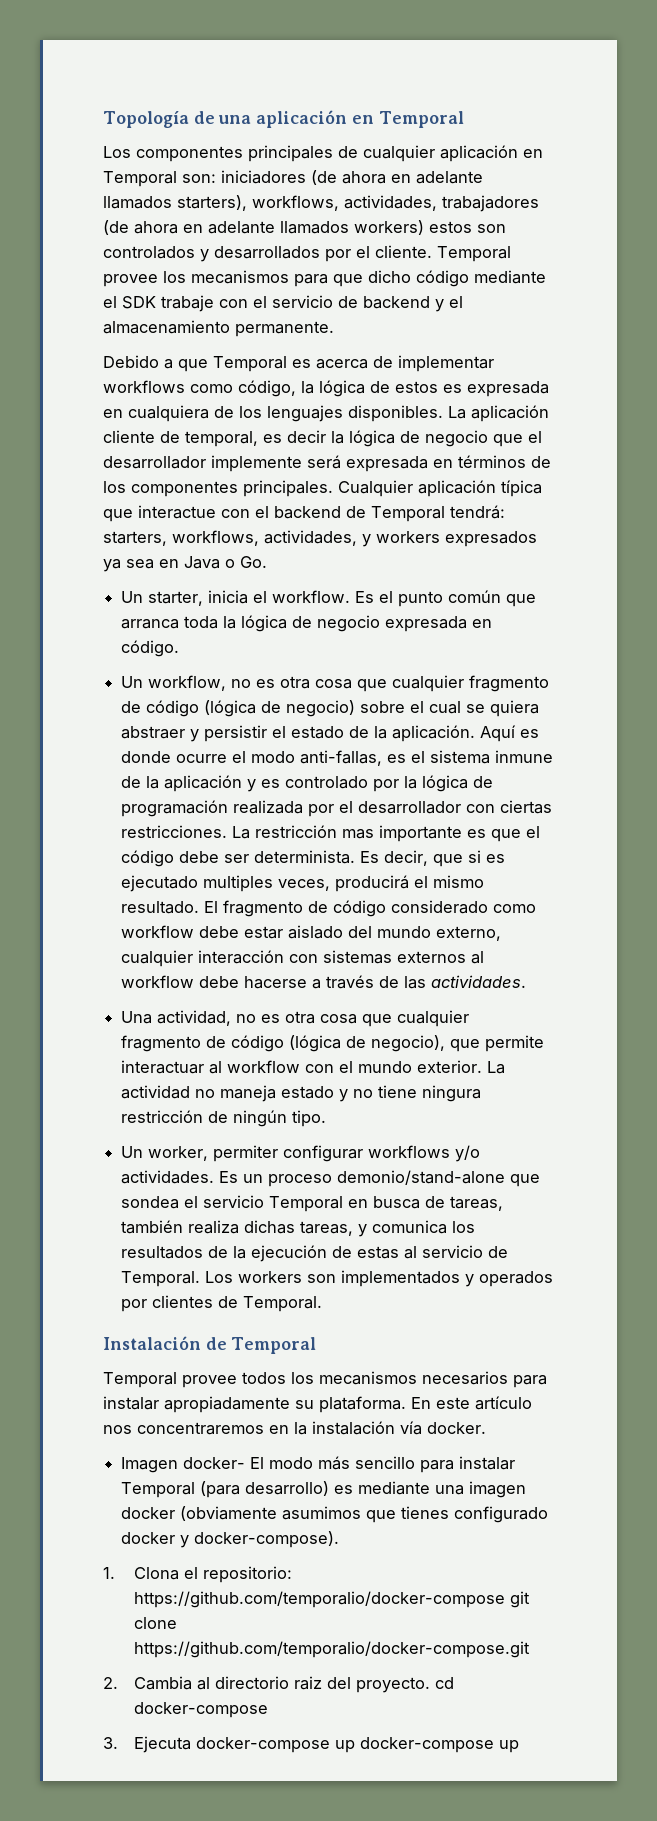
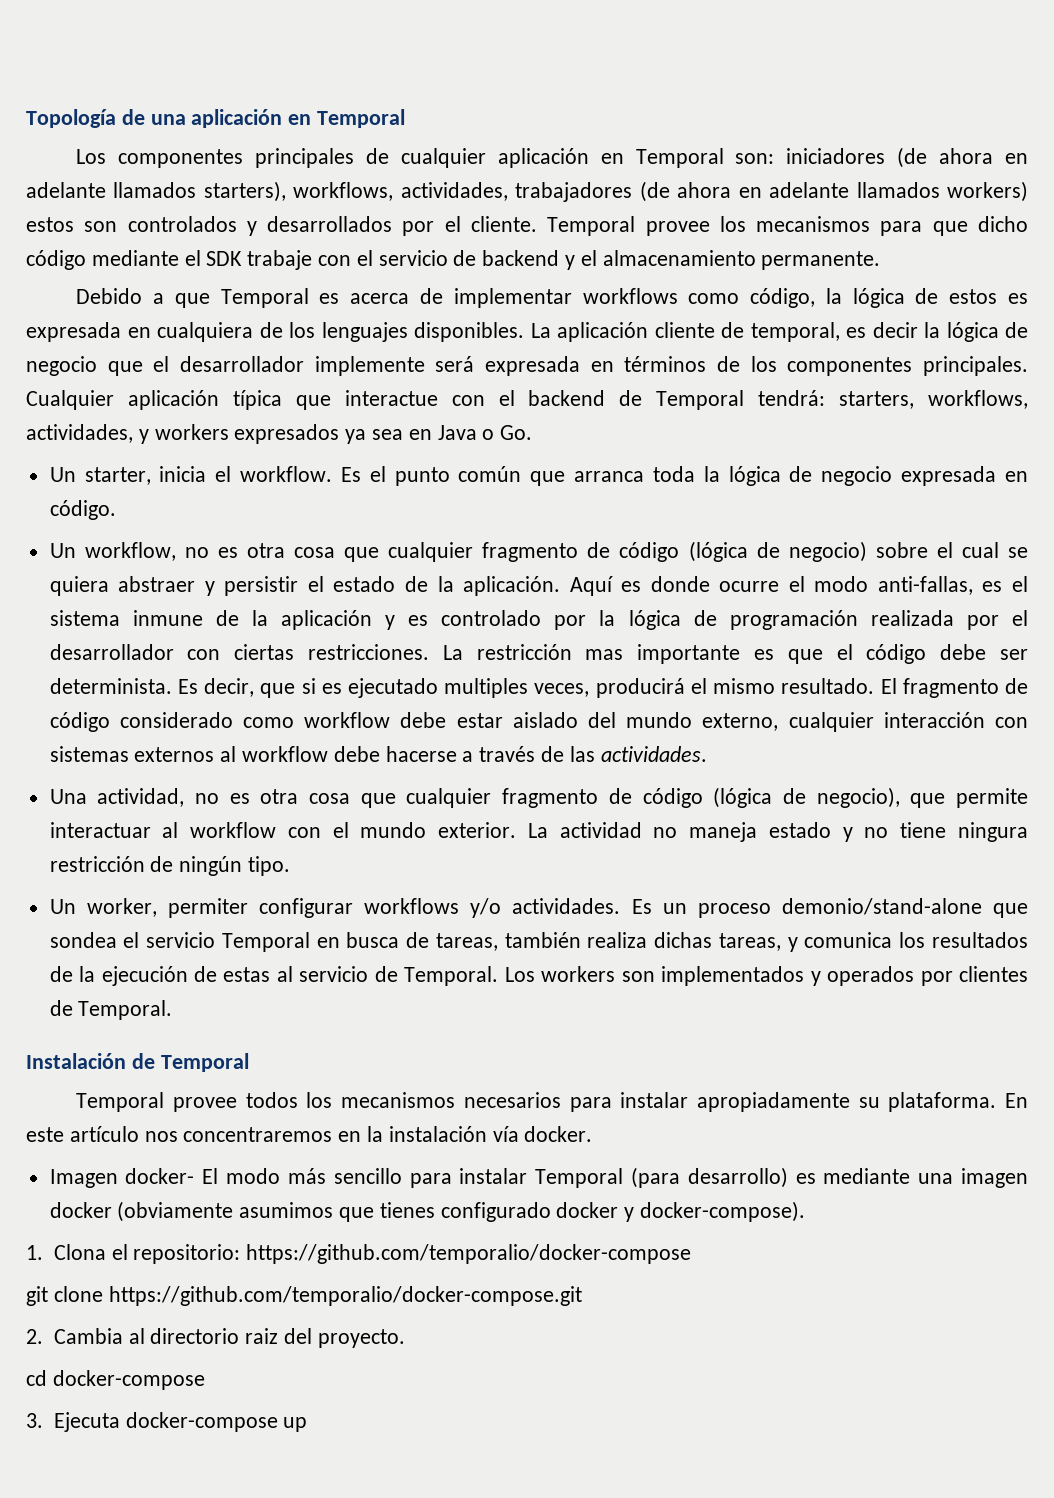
- 1. Clona el repositorio: https://github.com/temporalio/docker-compose git clone https://github.com/temporalio/docker-compose.git
+ 1. Clona el repositorio: https://github.com/temporalio/docker-compose
+ git clone https://github.com/temporalio/docker-compose.git
- 2. Cambia al directorio raiz del proyecto. cd docker-compose
+ 2. Cambia al directorio raiz del proyecto.
+ cd docker-compose
- 3. Ejecuta docker-compose up docker-compose up
+ 3. Ejecuta docker-compose up

